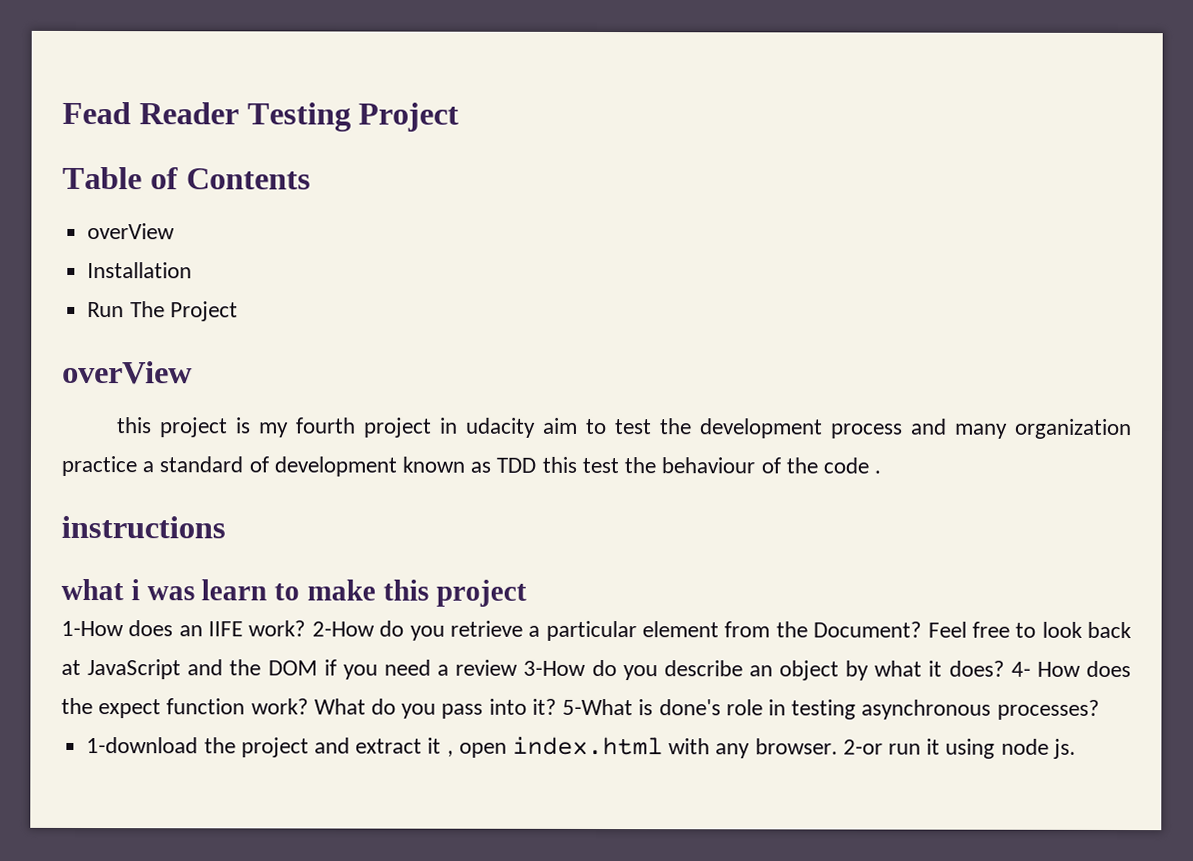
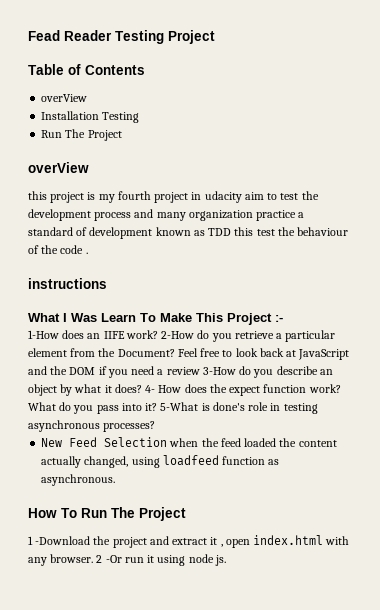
- Installation
+ Installation Testing
- what i was learn to make this project
+ What I Was Learn To Make This Project :-
- 1-download the project and extract it , open index.html with any browser.
+ New Feed Selection when the feed loaded the content actually changed, using loadfeed function as asynchronous.
+ How To Run The Project
+ 1 -Download the project and extract it , open index.html with any browser.
- 2-or run it using node js.
+ 2 -Or run it using node js.

